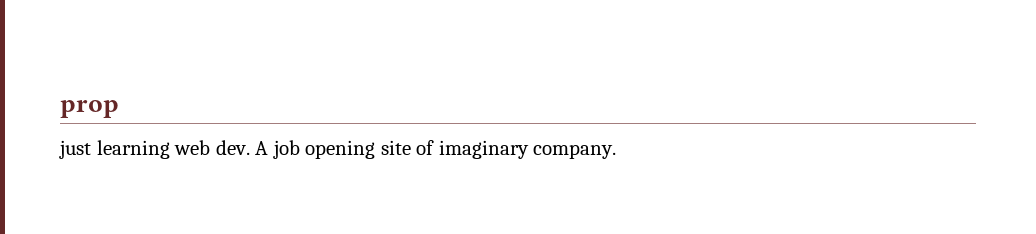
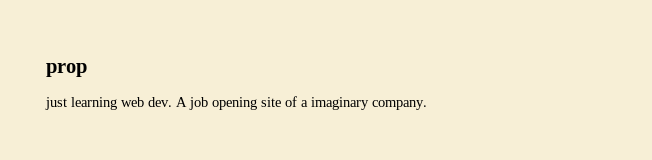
- A job opening site of imaginary company.
+ A job opening site of a imaginary company.

